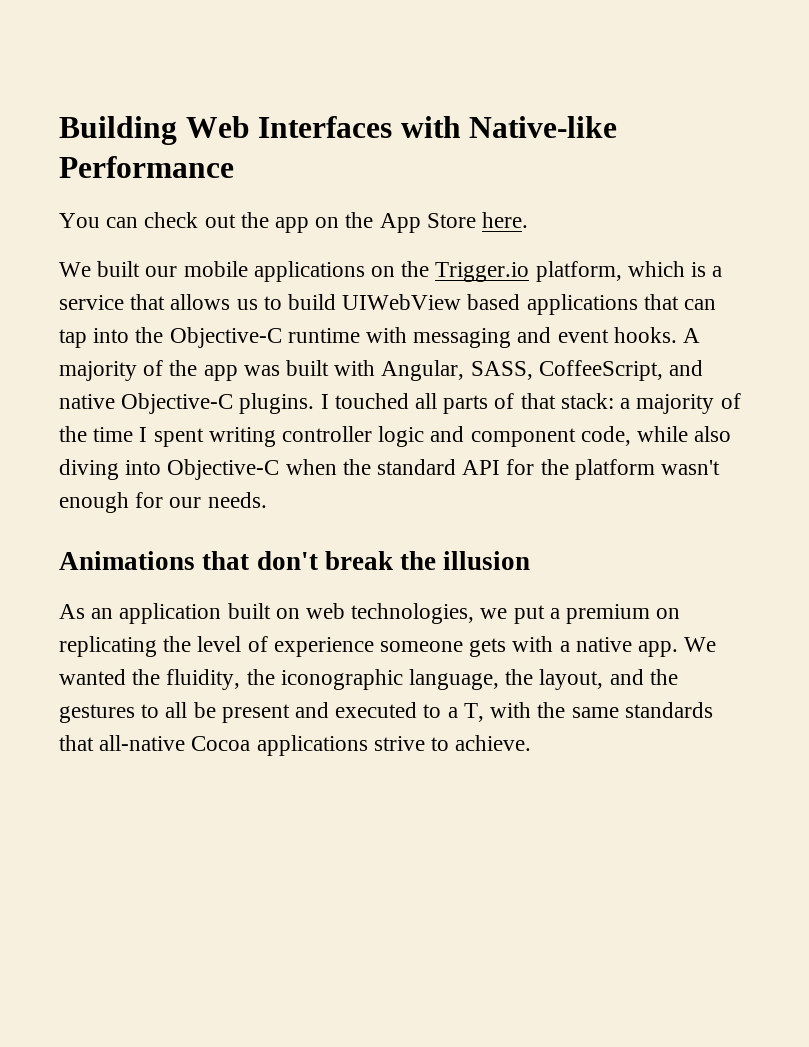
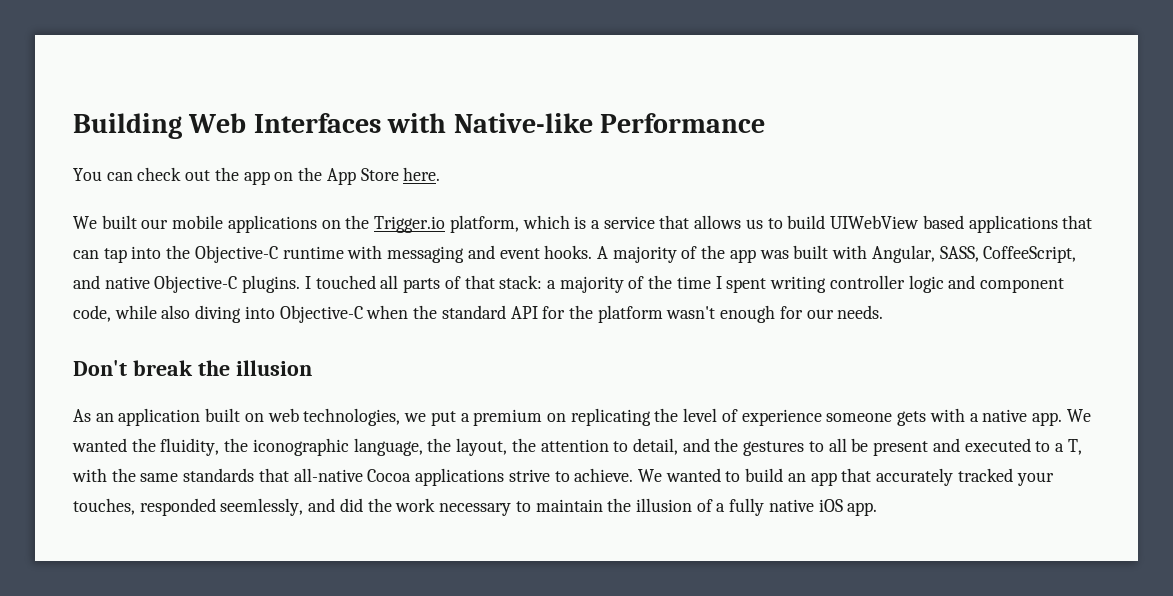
- Animations that don't break the illusion
+ Don't break the illusion
- We wanted the fluidity, the iconographic language, the layout, and the gestures to all be present and executed to a T, with the same standards that all-native Cocoa applications strive to achieve.
+ We wanted the fluidity, the iconographic language, the layout, the attention to detail, and the gestures to all be present and executed to a T, with the same standards that all-native Cocoa applications strive to achieve.
+ We wanted to build an app that accurately tracked your touches, responded seemlessly, and did the work necessary to maintain the illusion of a fully native iOS app.

